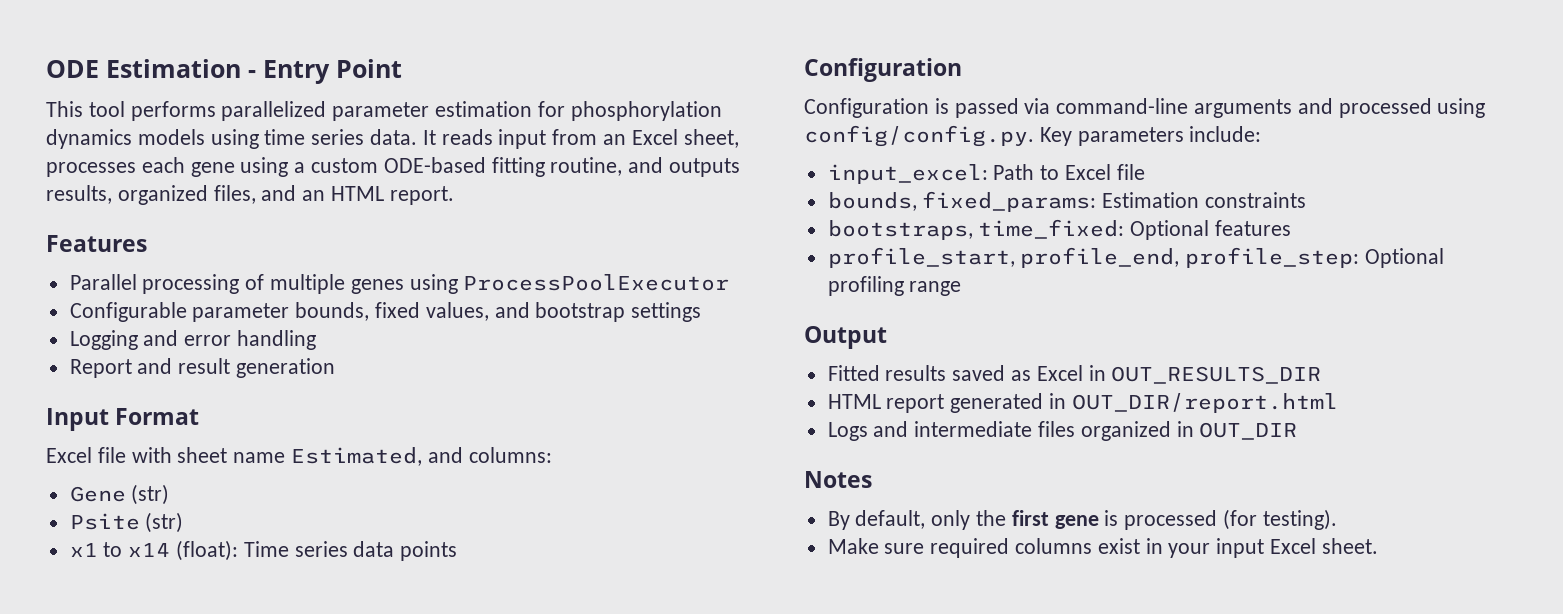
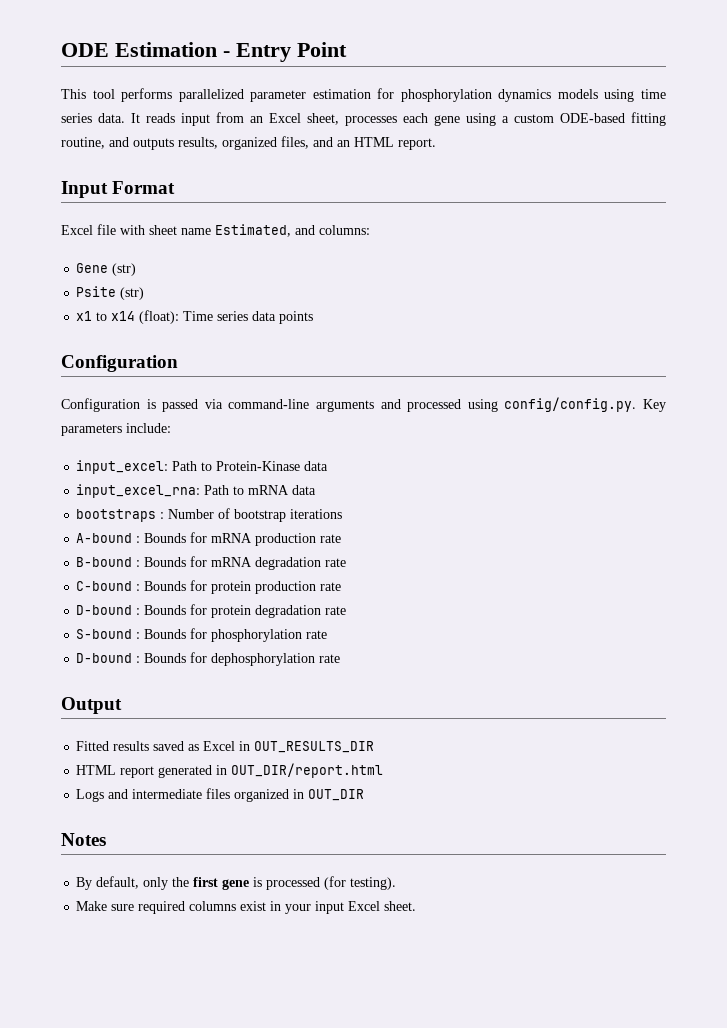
- Features
- Parallel processing of multiple genes using ProcessPoolExecutor
- Configurable parameter bounds, fixed values, and bootstrap settings
- Logging and error handling
- Report and result generation
- input_excel: Path to Excel file
- bounds, fixed_params: Estimation constraints
- bootstraps, time_fixed: Optional features
- profile_start, profile_end, profile_step: Optional profiling range
+ input_excel: Path to Protein-Kinase data
+ input_excel_rna: Path to mRNA data
+ bootstraps : Number of bootstrap iterations
+ A-bound : Bounds for mRNA production rate
+ B-bound : Bounds for mRNA degradation rate
+ C-bound : Bounds for protein production rate
+ D-bound : Bounds for protein degradation rate
+ S-bound : Bounds for phosphorylation rate
+ D-bound : Bounds for dephosphorylation rate

